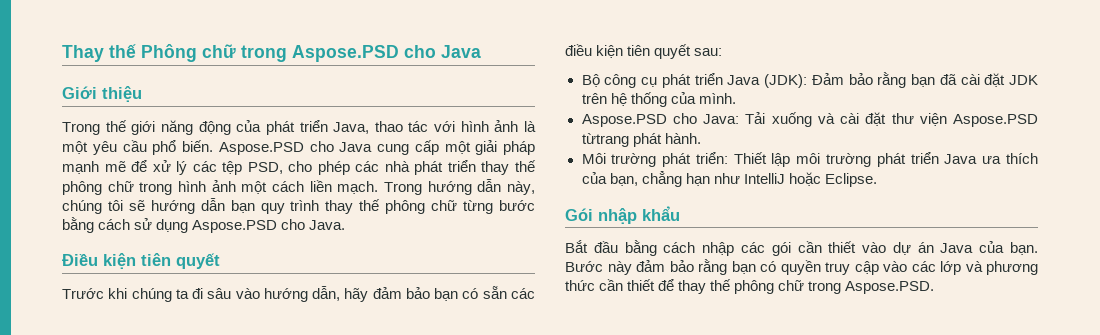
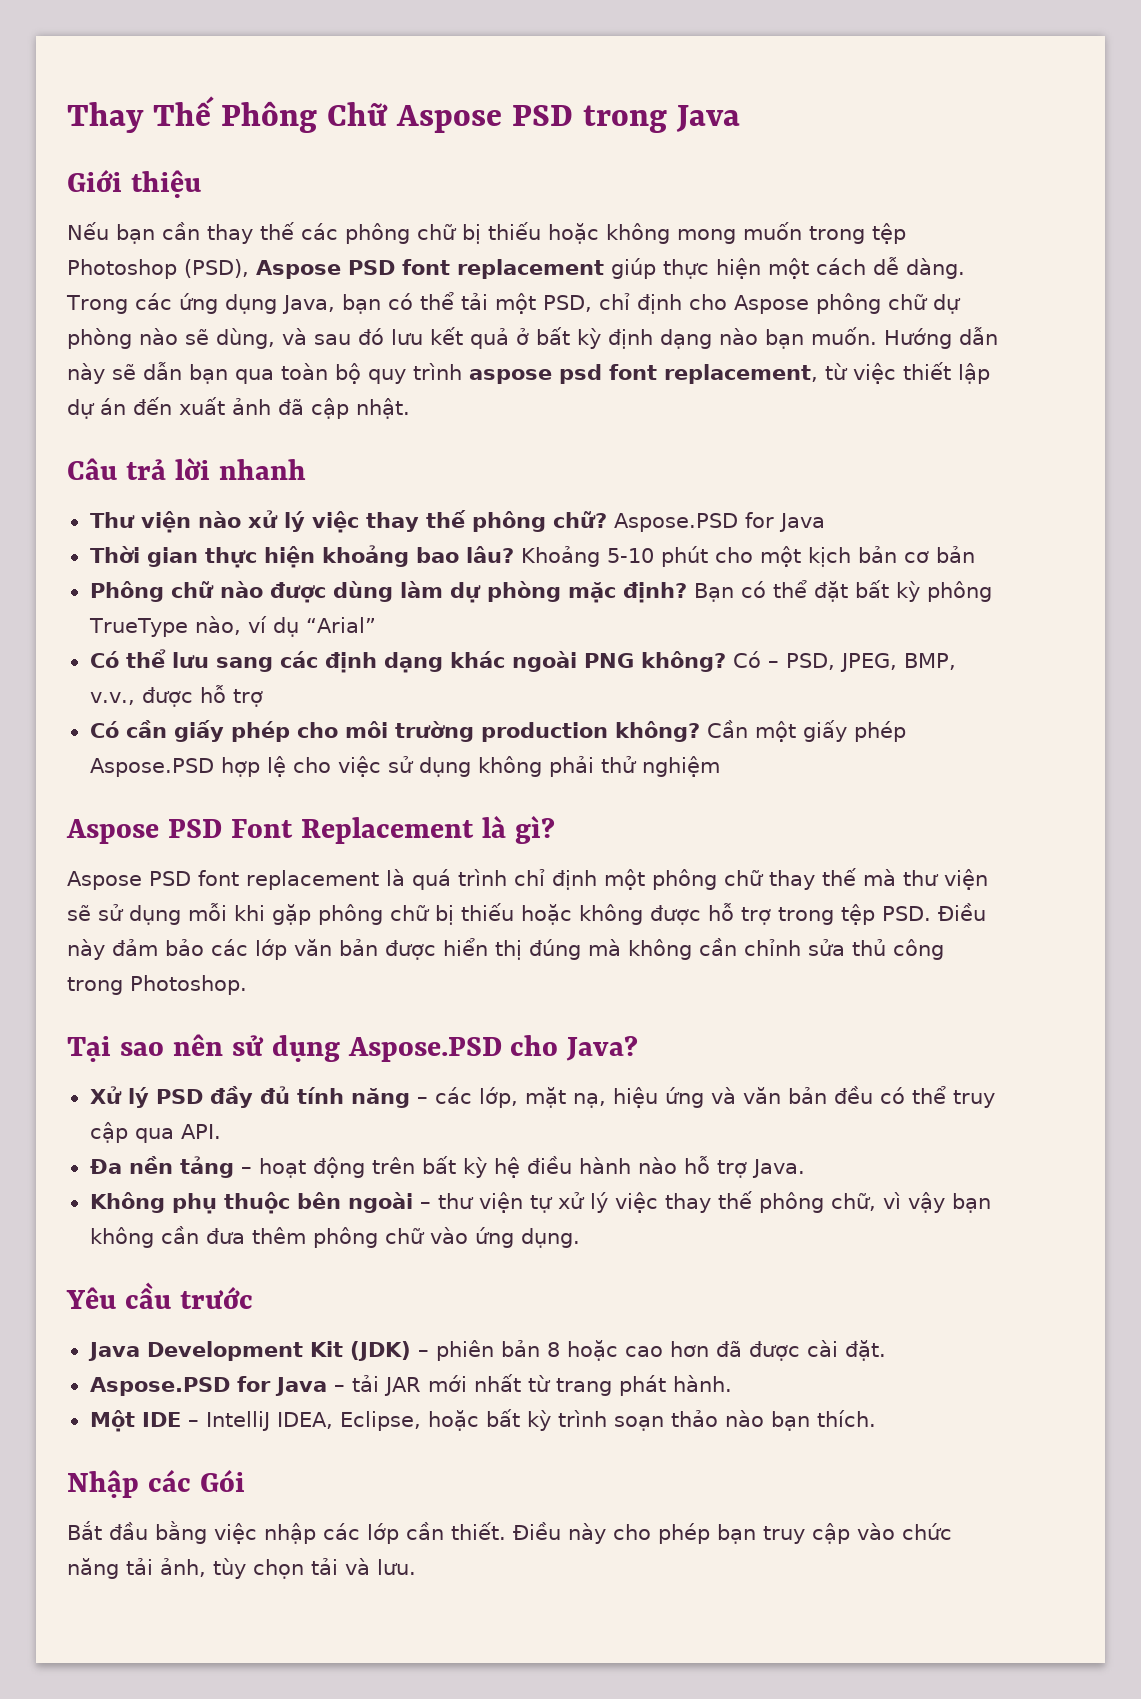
- Thay thế Phông chữ trong Aspose.PSD cho Java
+ Thay Thế Phông Chữ Aspose PSD trong Java
  Giới thiệu
- Trong thế giới năng động của phát triển Java, thao tác với hình ảnh là một yêu cầu phổ biến. Aspose.PSD cho Java cung cấp một giải pháp mạnh mẽ để xử lý các tệp PSD, cho phép các nhà phát triển thay thế phông chữ trong hình ảnh một cách liền mạch. Trong hướng dẫn này, chúng tôi sẽ hướng dẫn bạn quy trình thay thế phông chữ từng bước bằng cách sử dụng Aspose.PSD cho Java.
- Điều kiện tiên quyết
- Trước khi chúng ta đi sâu vào hướng dẫn, hãy đảm bảo bạn có sẵn các điều kiện tiên quyết sau:
- Bộ công cụ phát triển Java (JDK): Đảm bảo rằng bạn đã cài đặt JDK trên hệ thống của mình.
- Aspose.PSD cho Java: Tải xuống và cài đặt thư viện Aspose.PSD từtrang phát hành.
- Môi trường phát triển: Thiết lập môi trường phát triển Java ưa thích của bạn, chẳng hạn như IntelliJ hoặc Eclipse.
- Gói nhập khẩu
+ Nếu bạn cần thay thế các phông chữ bị thiếu hoặc không mong muốn trong tệp Photoshop (PSD), Aspose PSD font replacement giúp thực hiện một cách dễ dàng. Trong các ứng dụng Java, bạn có thể tải một PSD, chỉ định cho Aspose phông chữ dự phòng nào sẽ dùng, và sau đó lưu kết quả ở bất kỳ định dạng nào bạn muốn. Hướng dẫn này sẽ dẫn bạn qua toàn bộ quy trình aspose psd font replacement, từ việc thiết lập dự án đến xuất ảnh đã cập nhật.
+ Câu trả lời nhanh
+ Thư viện nào xử lý việc thay thế phông chữ? Aspose.PSD for Java
+ Thời gian thực hiện khoảng bao lâu? Khoảng 5‑10 phút cho một kịch bản cơ bản
+ Phông chữ nào được dùng làm dự phòng mặc định? Bạn có thể đặt bất kỳ phông TrueType nào, ví dụ “Arial”
+ Có thể lưu sang các định dạng khác ngoài PNG không? Có – PSD, JPEG, BMP, v.v., được hỗ trợ
+ Có cần giấy phép cho môi trường production không? Cần một giấy phép Aspose.PSD hợp lệ cho việc sử dụng không phải thử nghiệm
+ Aspose PSD Font Replacement là gì?
+ Aspose PSD font replacement là quá trình chỉ định một phông chữ thay thế mà thư viện sẽ sử dụng mỗi khi gặp phông chữ bị thiếu hoặc không được hỗ trợ trong tệp PSD. Điều này đảm bảo các lớp văn bản được hiển thị đúng mà không cần chỉnh sửa thủ công trong Photoshop.
+ Tại sao nên sử dụng Aspose.PSD cho Java?
+ Xử lý PSD đầy đủ tính năng – các lớp, mặt nạ, hiệu ứng và văn bản đều có thể truy cập qua API.
+ Đa nền tảng – hoạt động trên bất kỳ hệ điều hành nào hỗ trợ Java.
+ Không phụ thuộc bên ngoài – thư viện tự xử lý việc thay thế phông chữ, vì vậy bạn không cần đưa thêm phông chữ vào ứng dụng.
+ Yêu cầu trước
+ Java Development Kit (JDK) – phiên bản 8 hoặc cao hơn đã được cài đặt.
+ Aspose.PSD for Java – tải JAR mới nhất từ trang phát hành.
+ Một IDE – IntelliJ IDEA, Eclipse, hoặc bất kỳ trình soạn thảo nào bạn thích.
+ Nhập các Gói
- Bắt đầu bằng cách nhập các gói cần thiết vào dự án Java của bạn. Bước này đảm bảo rằng bạn có quyền truy cập vào các lớp và phương thức cần thiết để thay thế phông chữ trong Aspose.PSD.
+ Bắt đầu bằng việc nhập các lớp cần thiết. Điều này cho phép bạn truy cập vào chức năng tải ảnh, tùy chọn tải và lưu.

